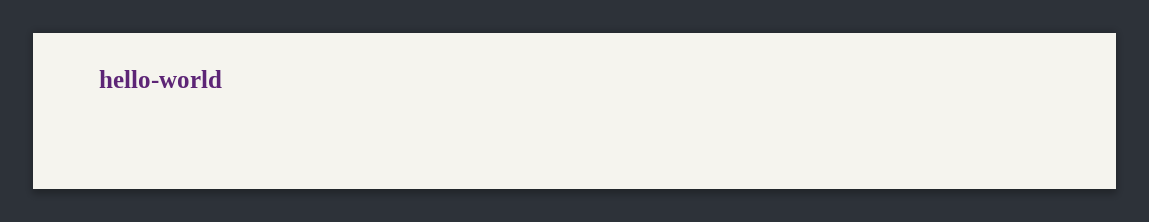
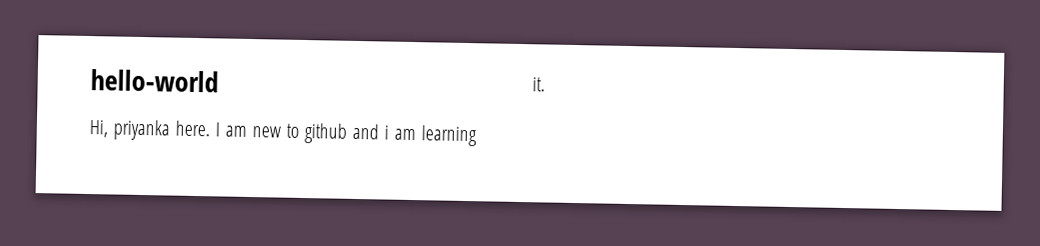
+ Hi, priyanka here. I am new to github and i am learning it.

